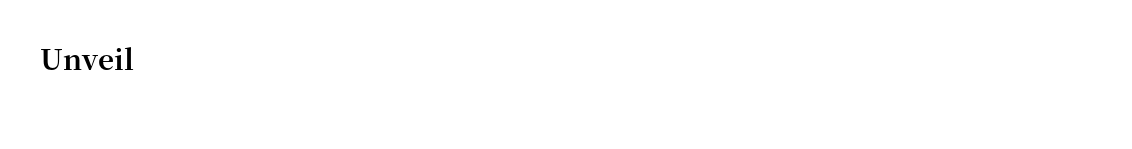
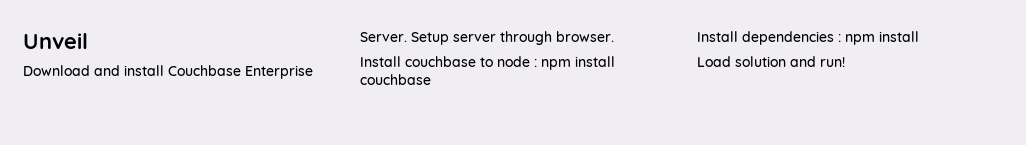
+ Download and install Couchbase Enterprise Server. Setup server through browser.
+ Install couchbase to node : npm install couchbase
+ Install dependencies : npm install
+ Load solution and run!

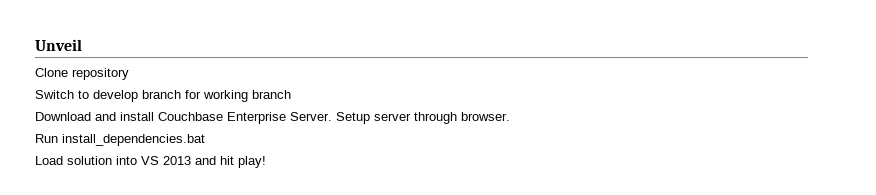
+ Clone repository
+ Switch to develop branch for working branch
- Install couchbase to node : npm install couchbase
- Install dependencies : npm install
- Load solution and run!
+ Run install_dependencies.bat
+ Load solution into VS 2013 and hit play!

